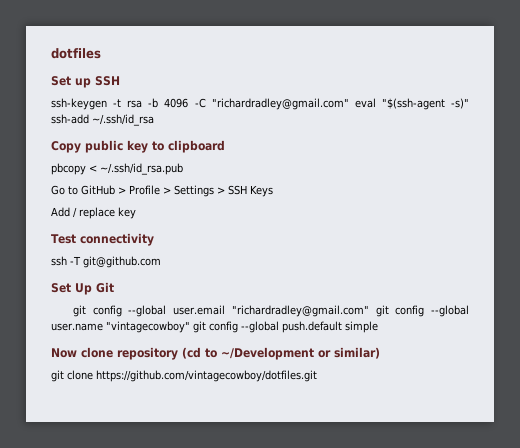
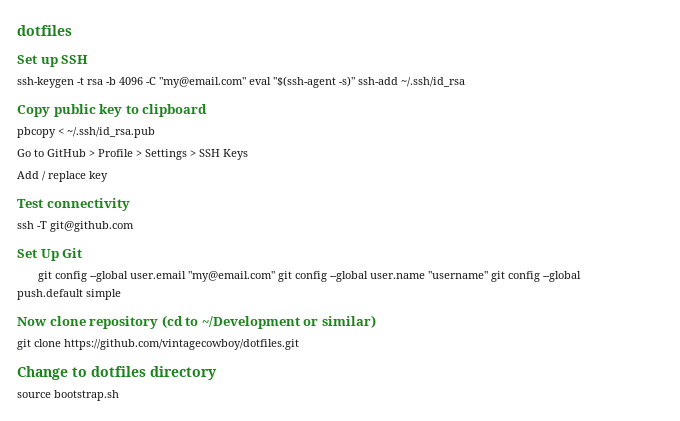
- ssh-keygen -t rsa -b 4096 -C "richardradley@gmail.com" eval "$(ssh-agent -s)" ssh-add ~/.ssh/id_rsa
+ ssh-keygen -t rsa -b 4096 -C "my@email.com" eval "$(ssh-agent -s)" ssh-add ~/.ssh/id_rsa
- git config --global user.email "richardradley@gmail.com" git config --global user.name "vintagecowboy" git config --global push.default simple
+ git config --global user.email "my@email.com" git config --global user.name "username" git config --global push.default simple
+ Change to dotfiles directory
+ source bootstrap.sh

